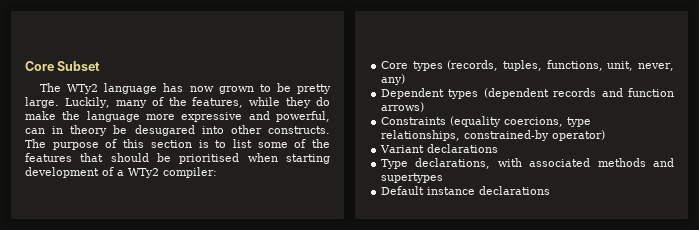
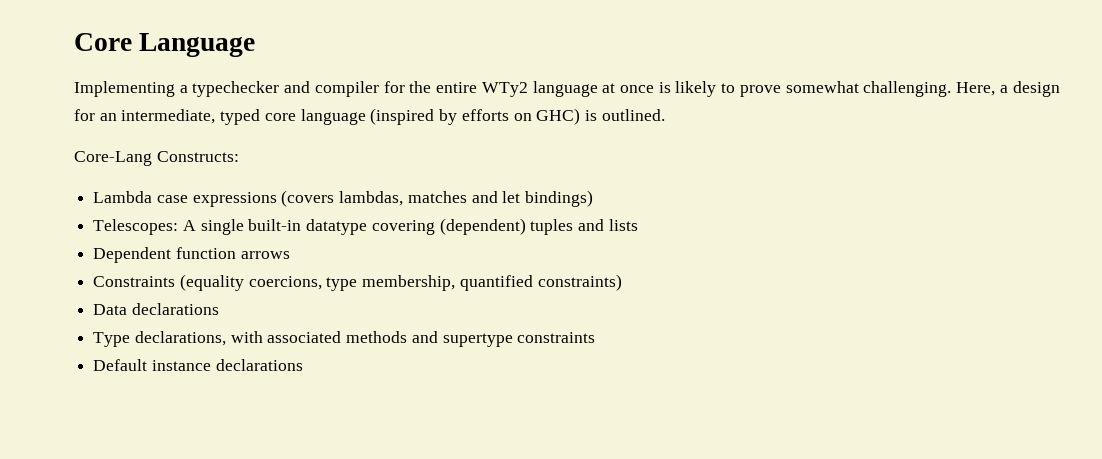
- Core Subset
- The WTy2 language has now grown to be pretty large. Luckily, many of the features, while they do make the language more expressive and powerful, can in theory be desugared into other constructs. The purpose of this section is to list some of the features that should be prioritised when starting development of a WTy2 compiler:
- Core types (records, tuples, functions, unit, never, any)
- Dependent types (dependent records and function arrows)
+ Core Language
+ Implementing a typechecker and compiler for the entire WTy2 language at once is likely to prove somewhat challenging. Here, a design for an intermediate, typed core language (inspired by efforts on GHC) is outlined.
+ Core-Lang Constructs:
+ Lambda case expressions (covers lambdas, matches and let bindings)
+ Telescopes: A single built-in datatype covering (dependent) tuples and lists
+ Dependent function arrows
- Constraints (equality coercions, type relationships, constrained-by operator)
- Variant declarations
+ Constraints (equality coercions, type membership, quantified constraints)
+ Data declarations
- Type declarations, with associated methods and supertypes
+ Type declarations, with associated methods and supertype constraints

